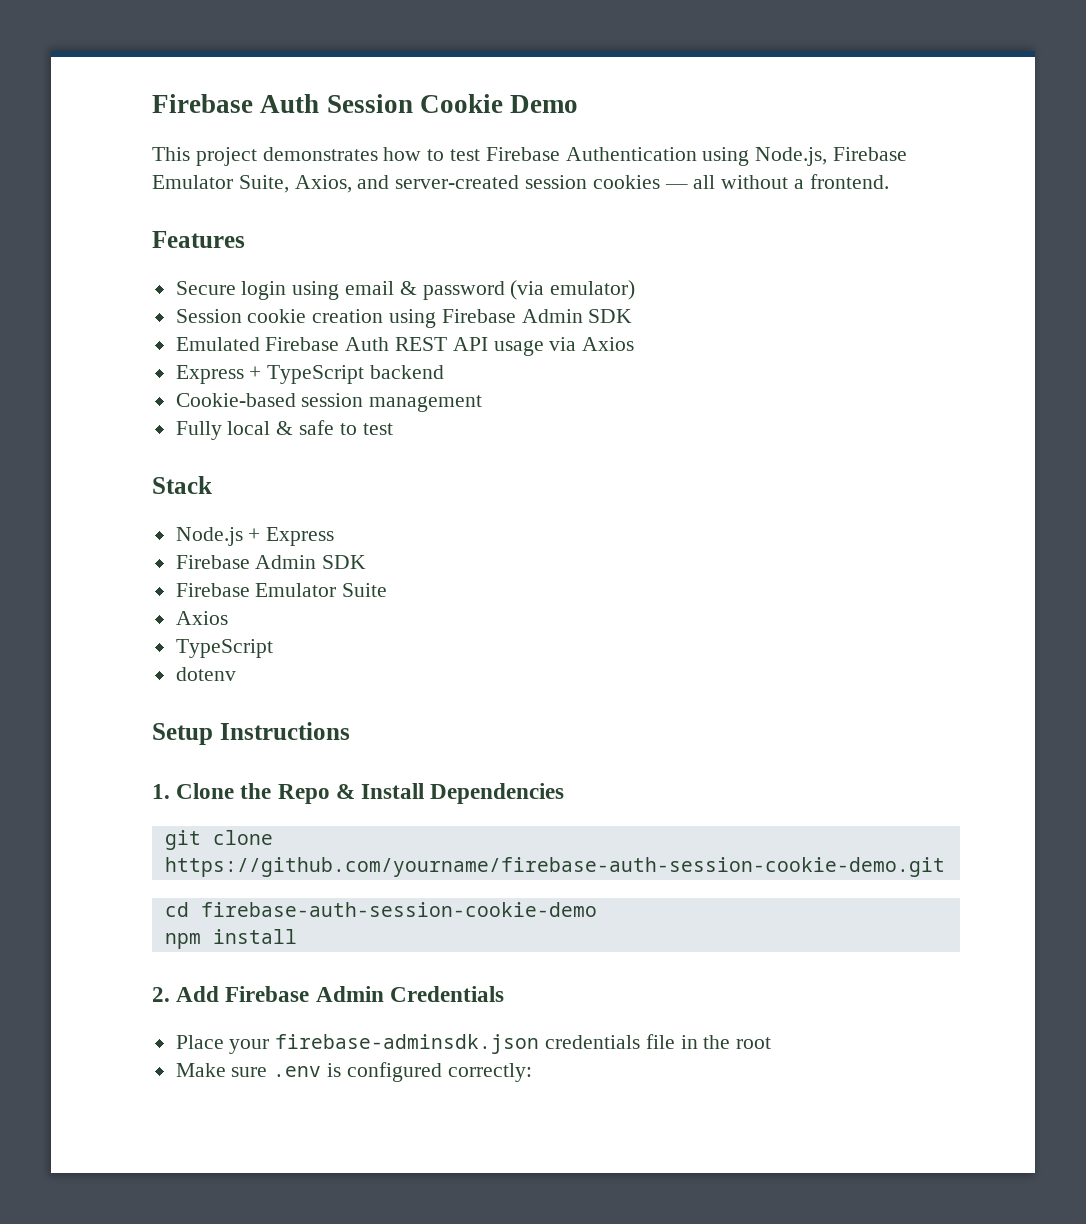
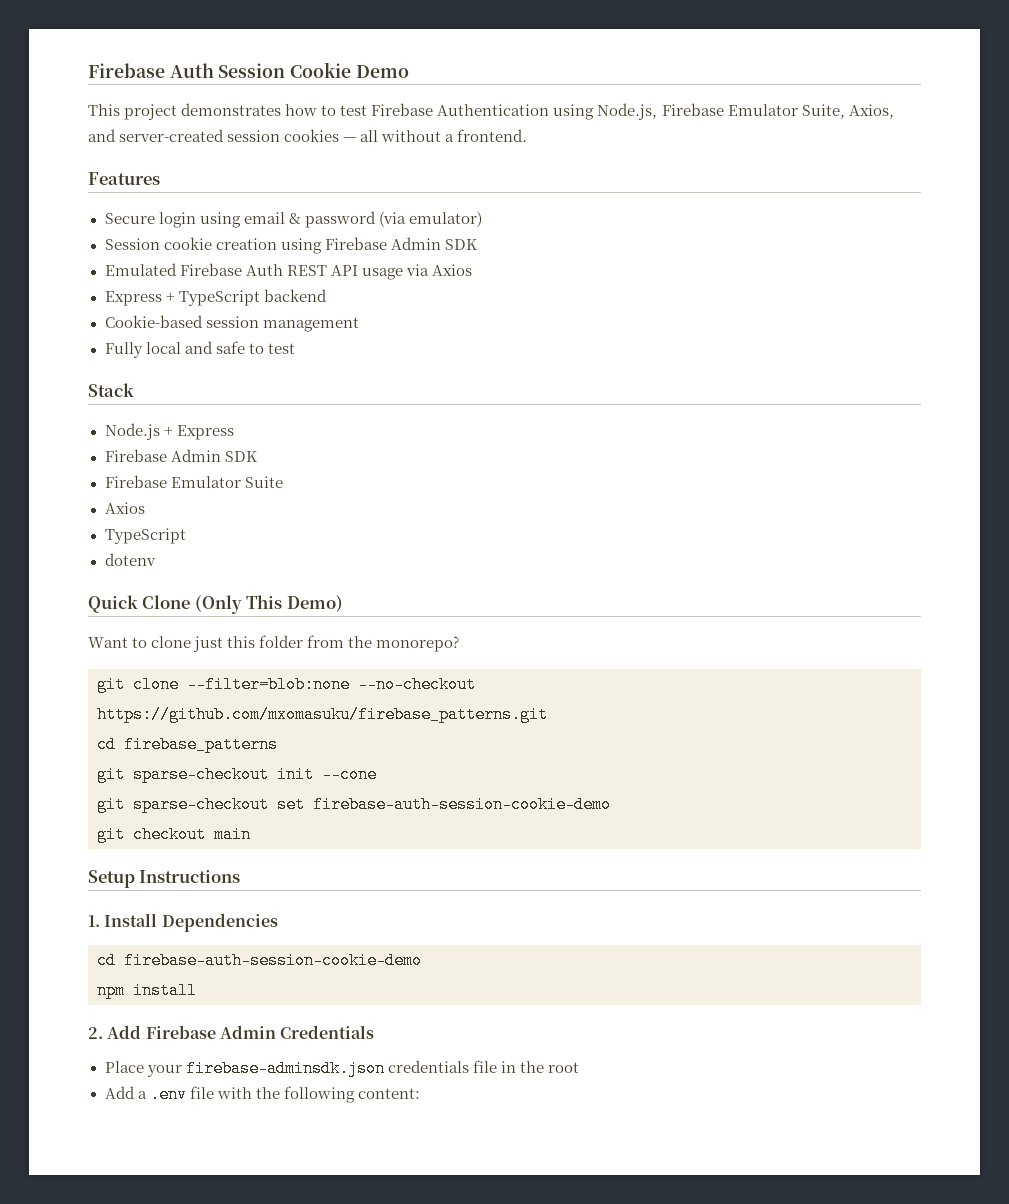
- Fully local & safe to test
+ Fully local and safe to test
+ Quick Clone (Only This Demo)
+ Want to clone just this folder from the monorepo?
+ git clone --filter=blob:none --no-checkout https://github.com/mxomasuku/firebase_patterns.git
+ cd firebase_patterns
+ git sparse-checkout init --cone
+ git sparse-checkout set firebase-auth-session-cookie-demo
+ git checkout main
- 1. Clone the Repo & Install Dependencies
+ 1. Install Dependencies
- git clone https://github.com/yourname/firebase-auth-session-cookie-demo.git
- Make sure .env is configured correctly:
+ Add a .env file with the following content:

